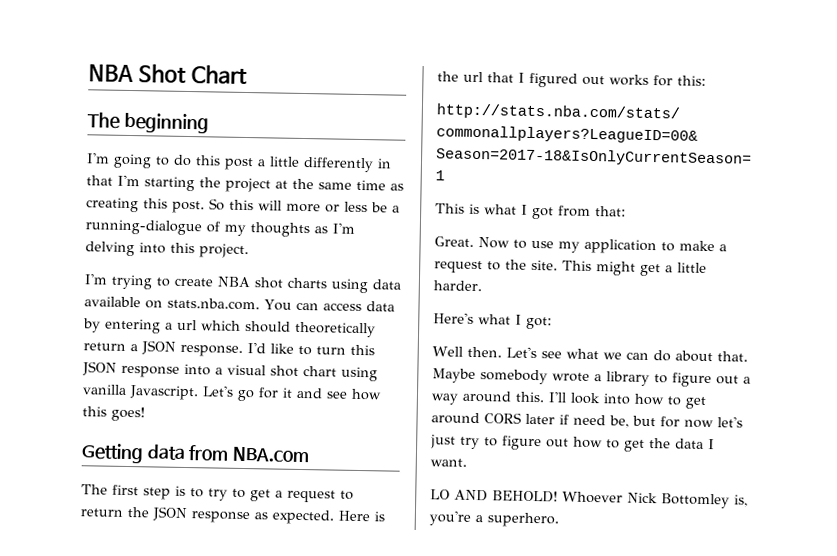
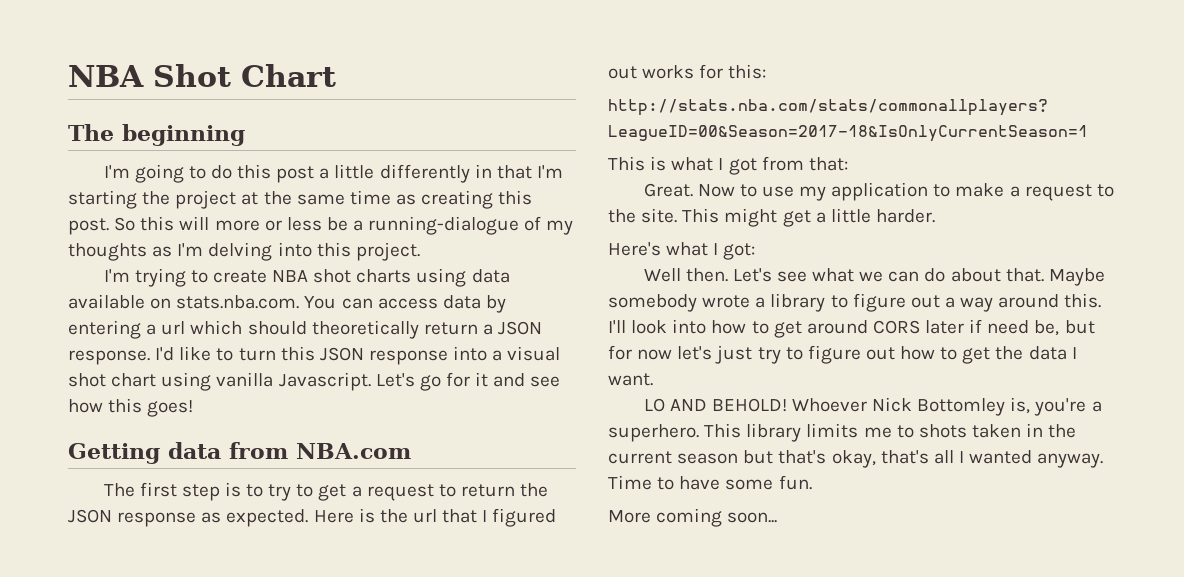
+ This library limits me to shots taken in the current season but that's okay, that's all I wanted anyway. Time to have some fun.
+ More coming soon...

